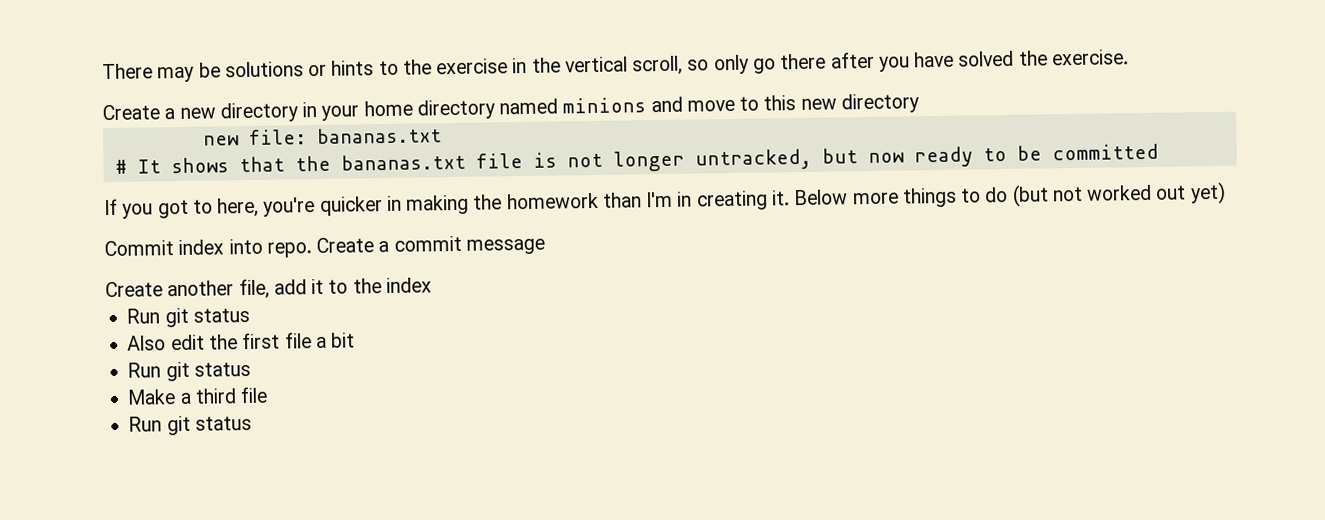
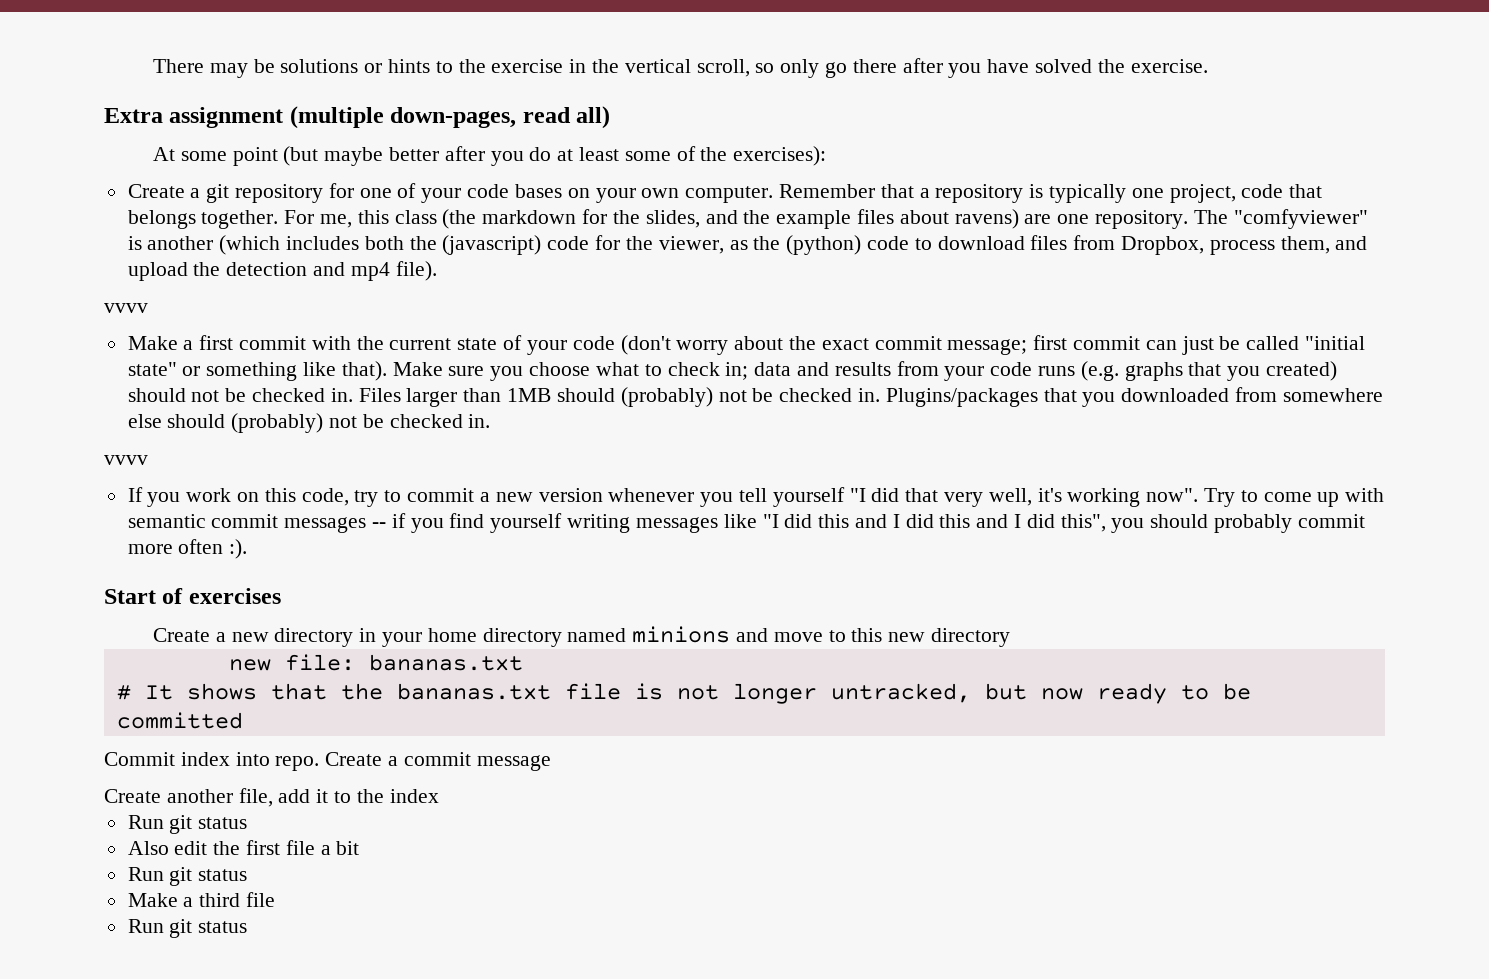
+ Extra assignment (multiple down-pages, read all)
+ At some point (but maybe better after you do at least some of the exercises):
+ Create a git repository for one of your code bases on your own computer. Remember that a repository is typically one project, code that belongs together. For me, this class (the markdown for the slides, and the example files about ravens) are one repository. The "comfyviewer" is another (which includes both the (javascript) code for the viewer, as the (python) code to download files from Dropbox, process them, and upload the detection and mp4 file).
+ vvvv
+ Make a first commit with the current state of your code (don't worry about the exact commit message; first commit can just be called "initial state" or something like that). Make sure you choose what to check in; data and results from your code runs (e.g. graphs that you created) should not be checked in. Files larger than 1MB should (probably) not be checked in. Plugins/packages that you downloaded from somewhere else should (probably) not be checked in.
+ vvvv
+ If you work on this code, try to commit a new version whenever you tell yourself "I did that very well, it's working now". Try to come up with semantic commit messages -- if you find yourself writing messages like "I did this and I did this and I did this", you should probably commit more often :).
+ Start of exercises
- If you got to here, you're quicker in making the homework than I'm in creating it. Below more things to do (but not worked out yet)

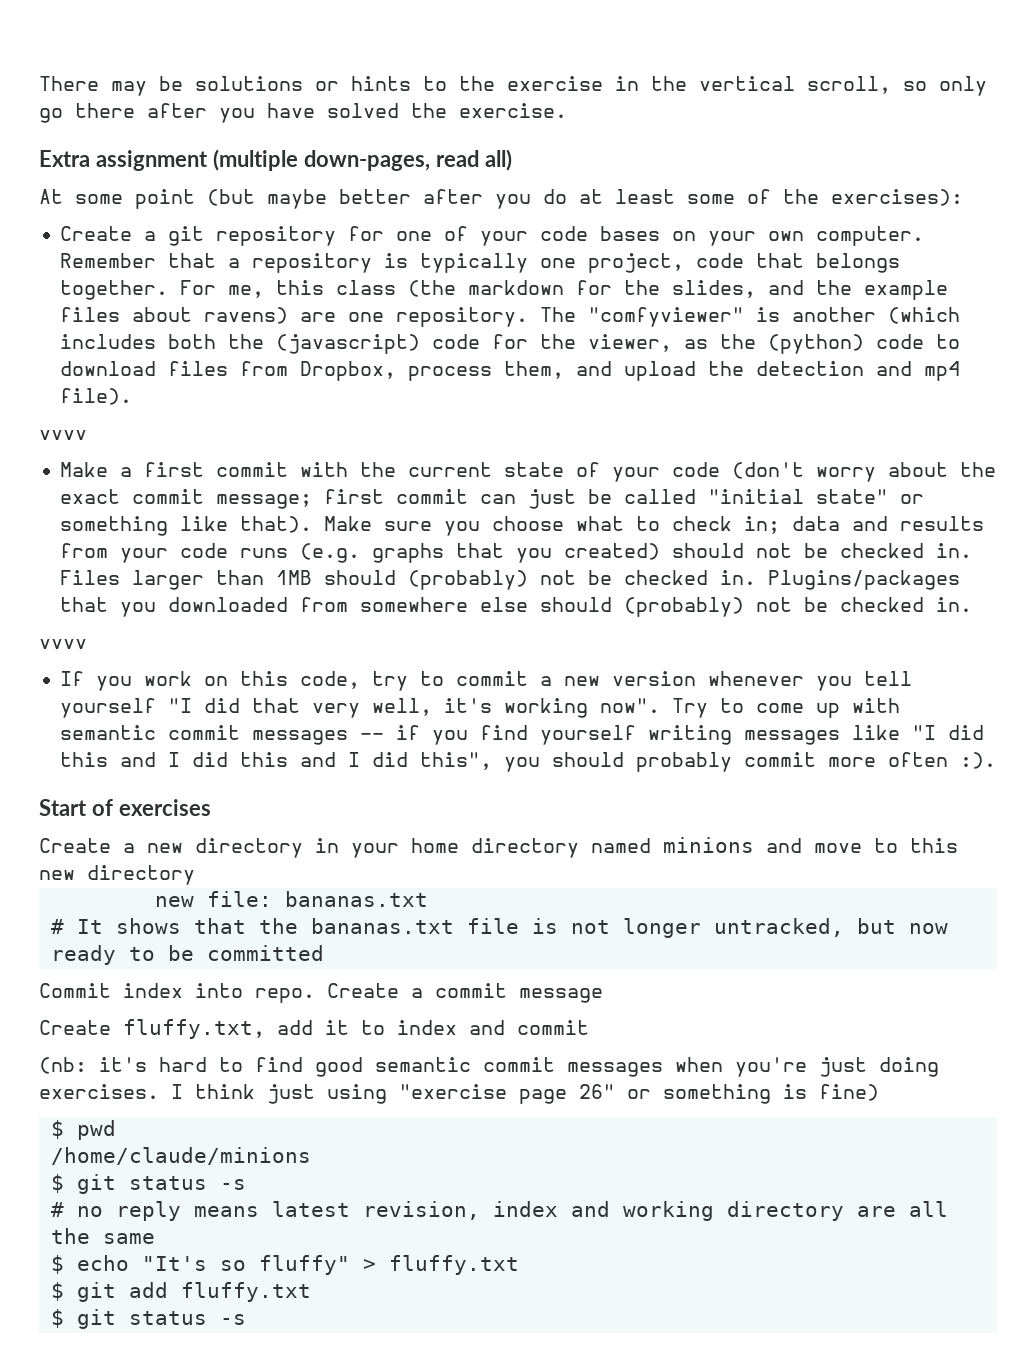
- Create another file, add it to the index
- Run git status
- Also edit the first file a bit
- Run git status
- Make a third file
- Run git status
+ Create fluffy.txt, add it to index and commit
+ (nb: it's hard to find good semantic commit messages when you're just doing exercises. I think just using "exercise page 26" or something is fine)
+ $ pwd
+ /home/claude/minions
+ $ git status -s
+ # no reply means latest revision, index and working directory are all the same
+ $ echo "It's so fluffy" > fluffy.txt
+ $ git add fluffy.txt
+ $ git status -s

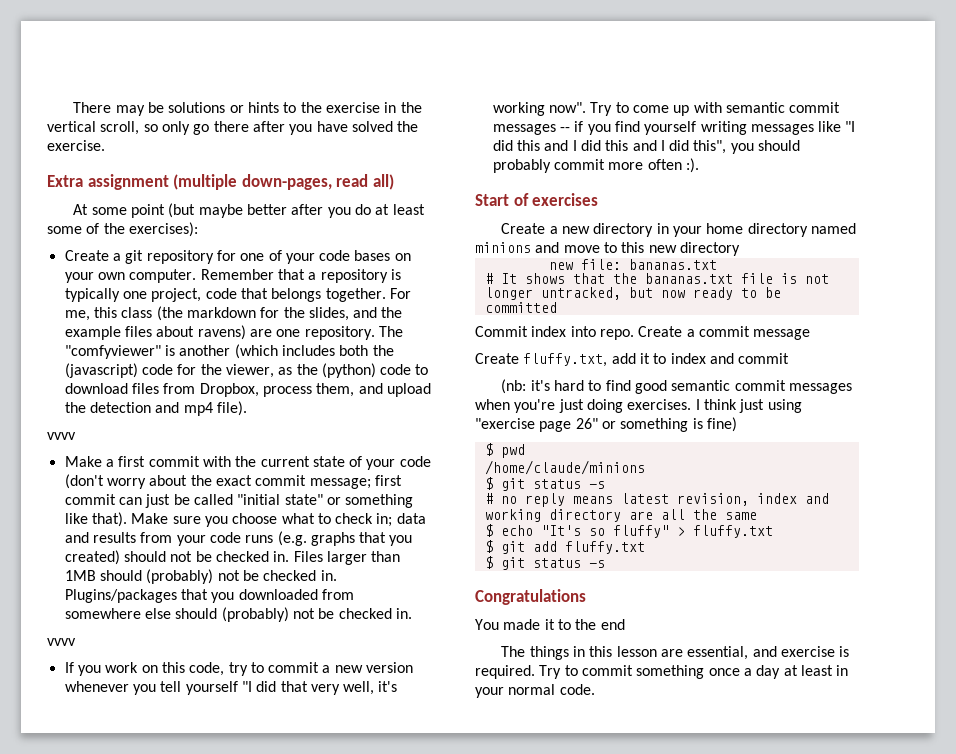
+ Congratulations
+ You made it to the end
+ The things in this lesson are essential, and exercise is required. Try to commit something once a day at least in your normal code.

